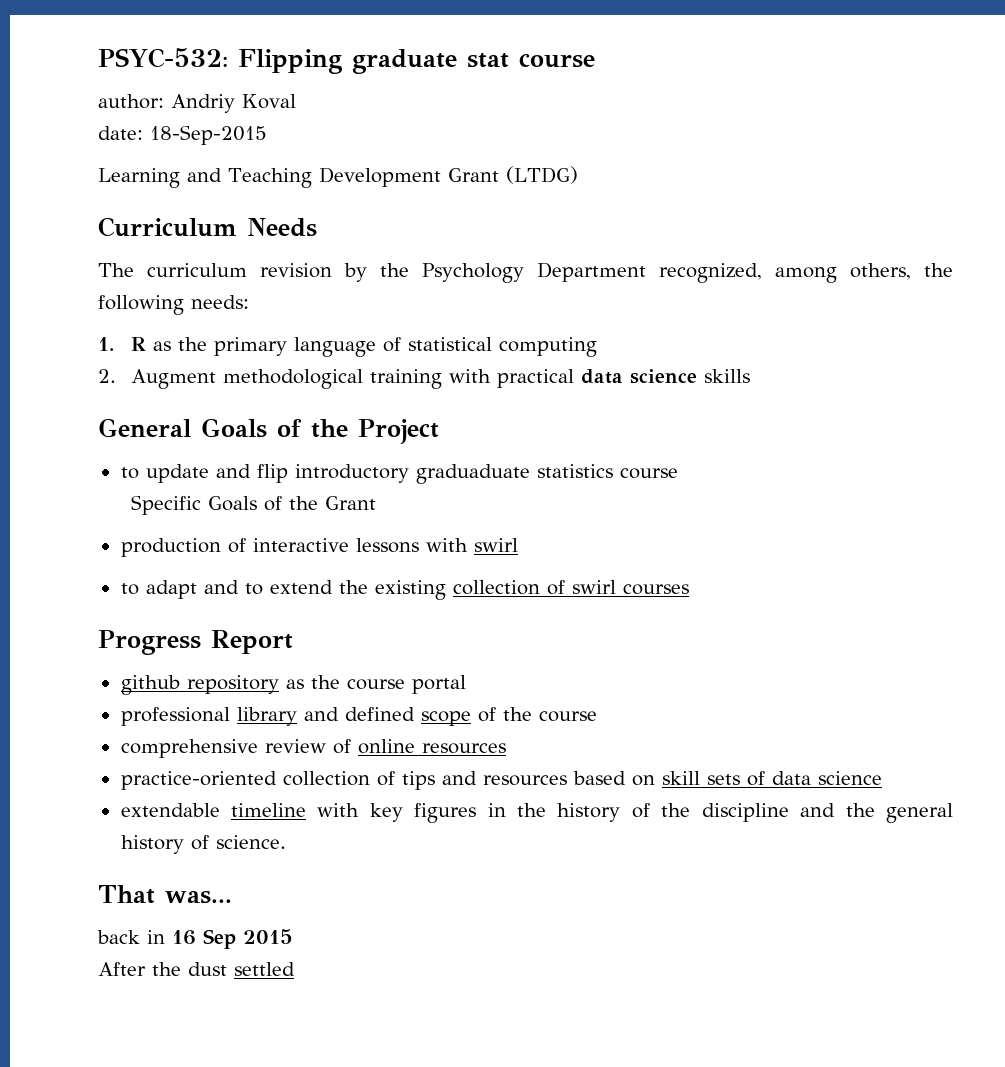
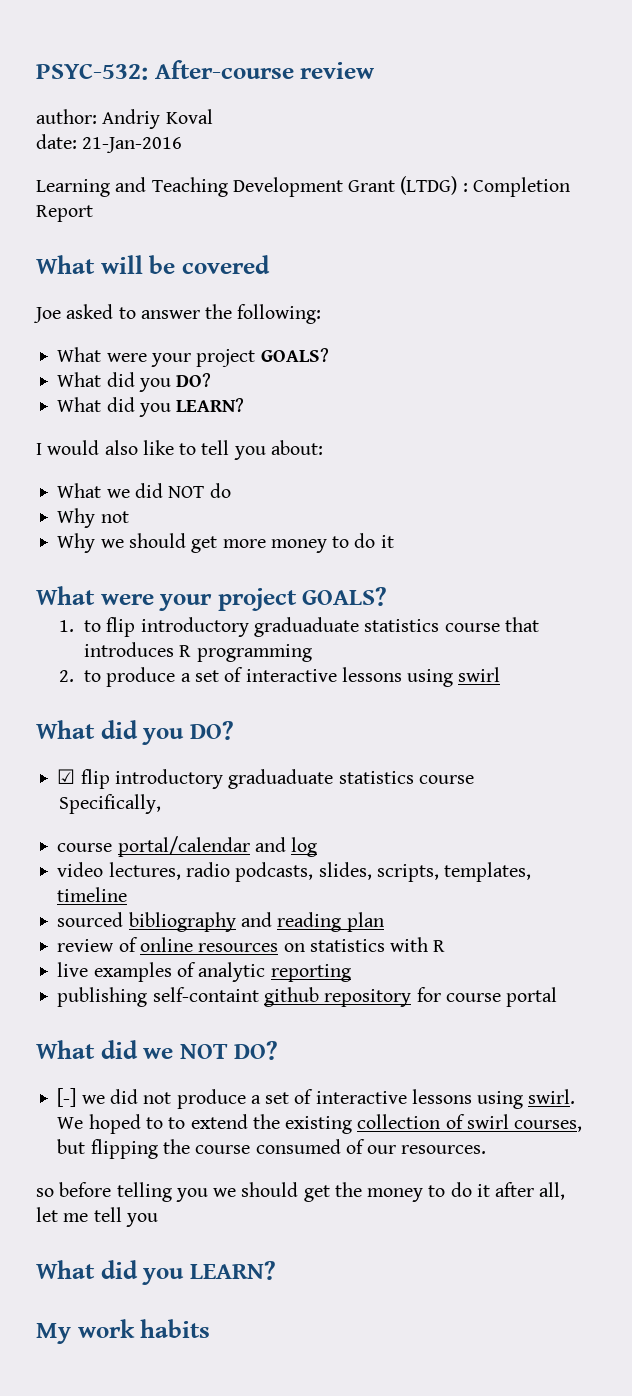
- PSYC-532: Flipping graduate stat course
+ PSYC-532: After-course review
- date: 18-Sep-2015
+ date: 21-Jan-2016
- Learning and Teaching Development Grant (LTDG)
- Curriculum Needs
- The curriculum revision by the Psychology Department recognized, among others, the following needs:
- 1. R as the primary language of statistical computing
- 2. Augment methodological training with practical data science skills
- General Goals of the Project
- to update and flip introductory graduaduate statistics course
+ Learning and Teaching Development Grant (LTDG) : Completion Report
+ What will be covered
+ Joe asked to answer the following:
+ What were your project GOALS?
+ What did you DO?
+ What did you LEARN?
+ I would also like to tell you about:
+ What we did NOT do
+ Why not
+ Why we should get more money to do it
+ What were your project GOALS?
+ 1. to flip introductory graduaduate statistics course that introduces R programming
+ 2. to produce a set of interactive lessons using swirl
+ What did you DO?
+ ☑ flip introductory graduaduate statistics course
- Specific Goals of the Grant
- production of interactive lessons with swirl
- to adapt and to extend the existing collection of swirl courses
- Progress Report
- github repository as the course portal
- professional library and defined scope of the course
- comprehensive review of online resources
- practice-oriented collection of tips and resources based on skill sets of data science
- extendable timeline with key figures in the history of the discipline and the general history of science.
- That was...
- back in 16 Sep 2015
- After the dust settled
+ Specifically,
+ course portal/calendar and log
+ video lectures, radio podcasts, slides, scripts, templates, timeline
+ sourced bibliography and reading plan
+ review of online resources on statistics with R
+ live examples of analytic reporting
+ publishing self-containt github repository for course portal
+ What did we NOT DO?
+ [-] we did not produce a set of interactive lessons using swirl. We hoped to to extend the existing collection of swirl courses, but flipping the course consumed of our resources.
+ so before telling you we should get the money to do it after all, let me tell you
+ What did you LEARN?
+ My work habits

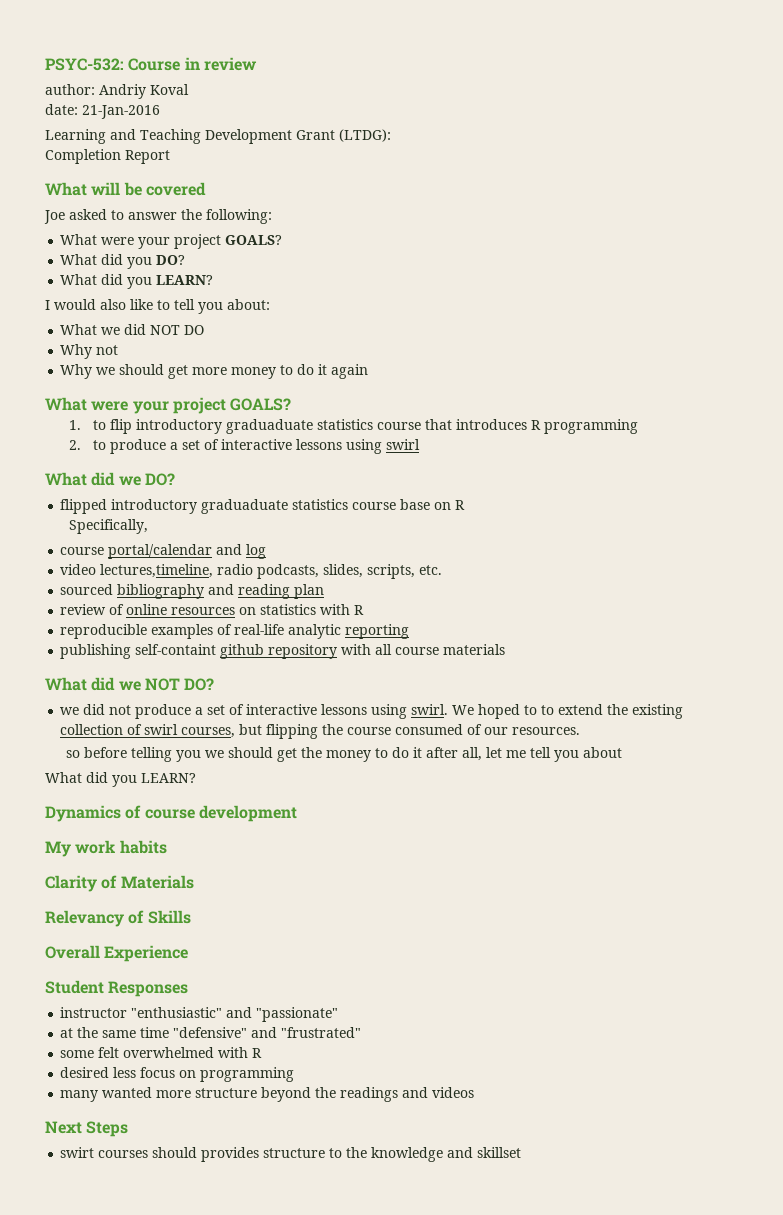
- PSYC-532: After-course review
+ PSYC-532: Course in review
- Learning and Teaching Development Grant (LTDG) : Completion Report
+ Learning and Teaching Development Grant (LTDG):
+ Completion Report
- What we did NOT do
+ What we did NOT DO
- Why we should get more money to do it
+ Why we should get more money to do it again
  2. to produce a set of interactive lessons using swirl
- What did you DO?
- ☑ flip introductory graduaduate statistics course
+ What did we DO?
+ flipped introductory graduaduate statistics course base on R
- video lectures, radio podcasts, slides, scripts, templates, timeline
+ video lectures,timeline, radio podcasts, slides, scripts, etc.
- live examples of analytic reporting
+ reproducible examples of real-life analytic reporting
- publishing self-containt github repository for course portal
+ publishing self-containt github repository with all course materials
- [-] we did not produce a set of interactive lessons using swirl.
+ we did not produce a set of interactive lessons using swirl.
- so before telling you we should get the money to do it after all, let me tell you
+ so before telling you we should get the money to do it after all, let me tell you about
  What did you LEARN?
+ Dynamics of course development
+ Clarity of Materials
+ Relevancy of Skills
+ Overall Experience
+ Student Responses
+ instructor "enthusiastic" and "passionate"
+ at the same time "defensive" and "frustrated"
+ some felt overwhelmed with R
+ desired less focus on programming
+ many wanted more structure beyond the readings and videos
+ Next Steps
+ swirt courses should provides structure to the knowledge and skillset

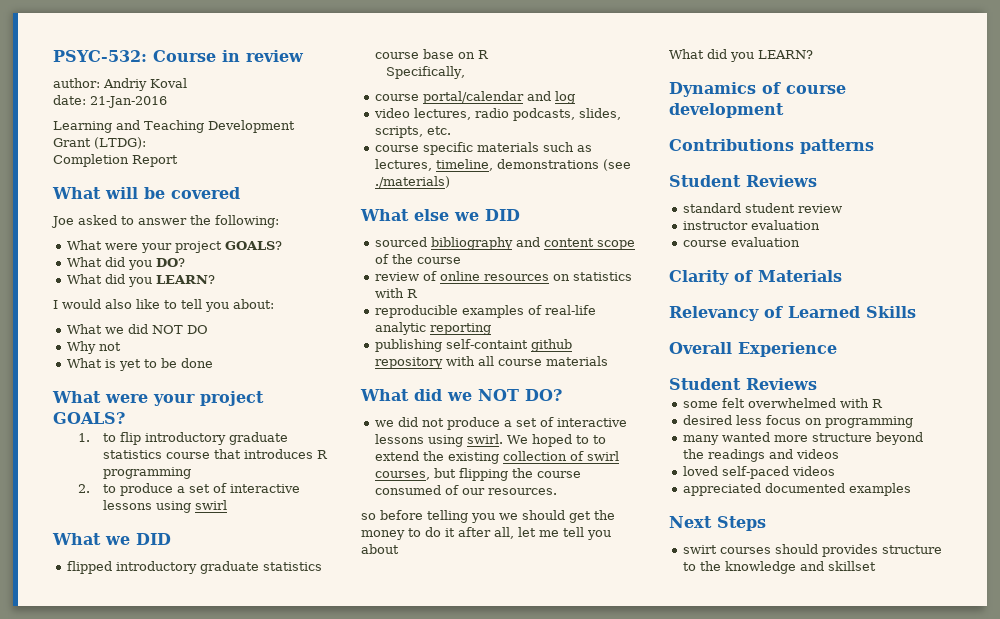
- Why we should get more money to do it again
+ What is yet to be done
- 1. to flip introductory graduaduate statistics course that introduces R programming
+ 1. to flip introductory graduate statistics course that introduces R programming
- What did we DO?
+ What we DID
- flipped introductory graduaduate statistics course base on R
+ flipped introductory graduate statistics course base on R
- video lectures,timeline, radio podcasts, slides, scripts, etc.
+ video lectures, radio podcasts, slides, scripts, etc.
- sourced bibliography and reading plan
+ course specific materials such as lectures, timeline, demonstrations (see ./materials)
+ What else we DID
+ sourced bibliography and content scope of the course
- My work habits
+ Contributions patterns
+ Student Reviews
+ standard student review
+ instructor evaluation
+ course evaluation
- Relevancy of Skills
+ Relevancy of Learned Skills
  Overall Experience
- Student Responses
- instructor "enthusiastic" and "passionate"
- at the same time "defensive" and "frustrated"
+ Student Reviews
+ loved self-paced videos
+ appreciated documented examples

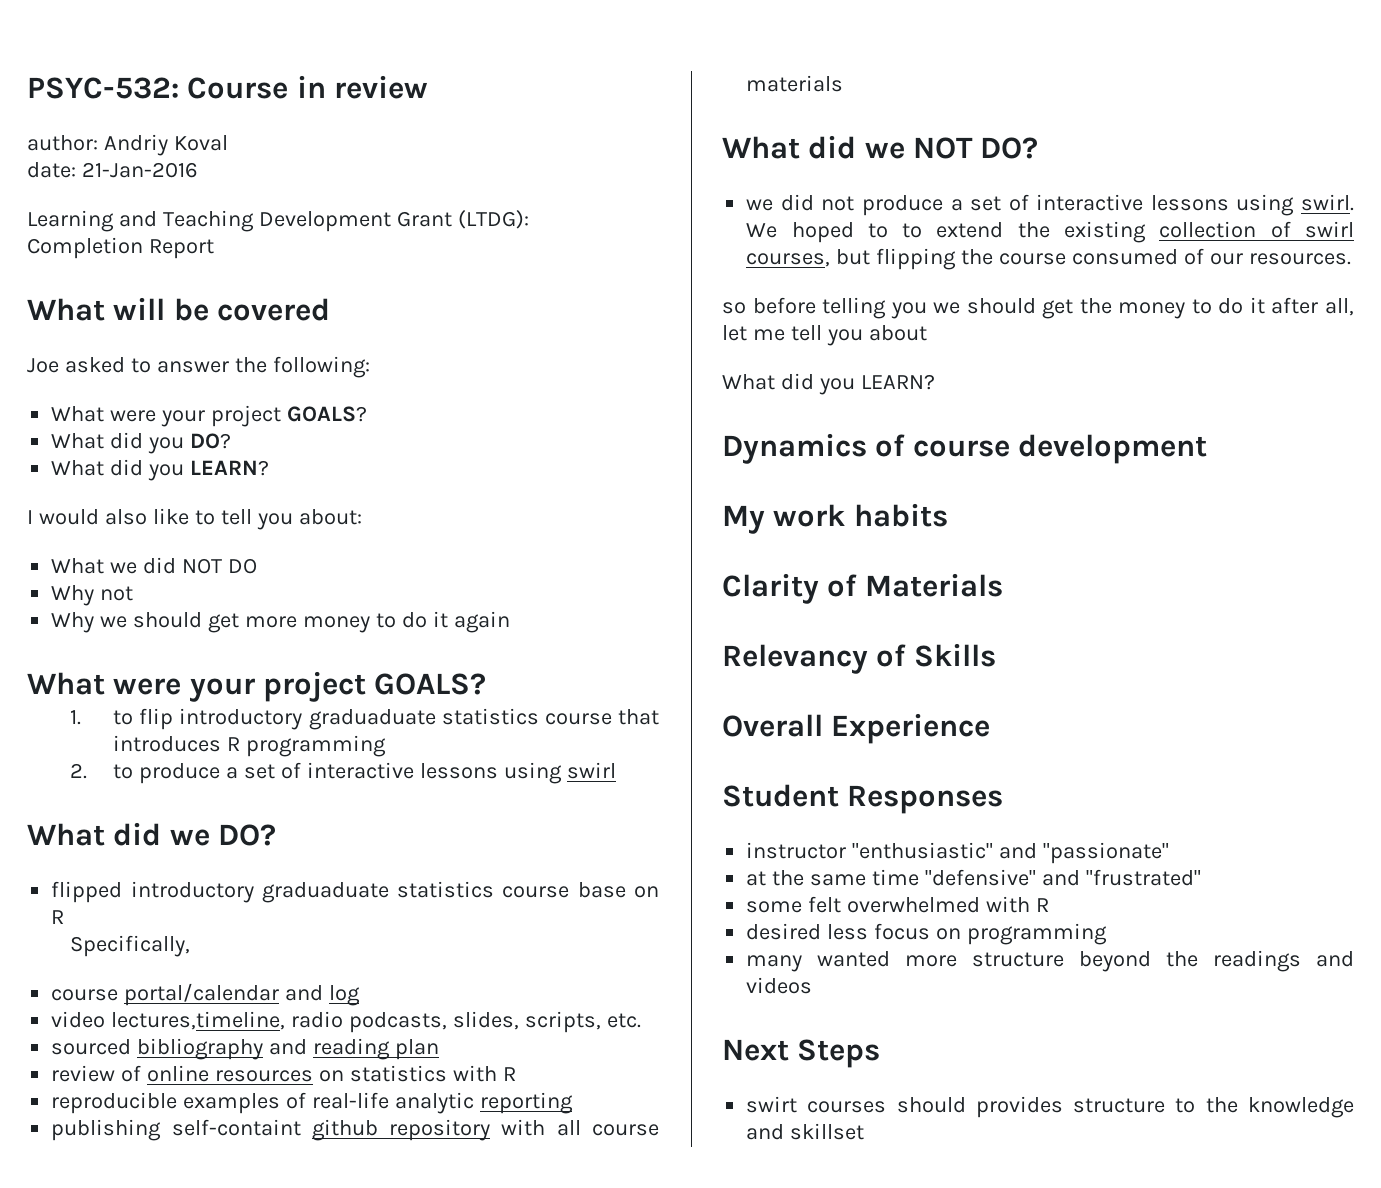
- What is yet to be done
+ Why we should get more money to do it again
- 1. to flip introductory graduate statistics course that introduces R programming
+ 1. to flip introductory graduaduate statistics course that introduces R programming
- What we DID
+ What did we DO?
- flipped introductory graduate statistics course base on R
+ flipped introductory graduaduate statistics course base on R
- video lectures, radio podcasts, slides, scripts, etc.
+ video lectures,timeline, radio podcasts, slides, scripts, etc.
- course specific materials such as lectures, timeline, demonstrations (see ./materials)
- What else we DID
- sourced bibliography and content scope of the course
+ sourced bibliography and reading plan
- Contributions patterns
- Student Reviews
- standard student review
- instructor evaluation
- course evaluation
+ My work habits
- Relevancy of Learned Skills
+ Relevancy of Skills
  Overall Experience
- Student Reviews
+ Student Responses
+ instructor "enthusiastic" and "passionate"
+ at the same time "defensive" and "frustrated"
- loved self-paced videos
- appreciated documented examples

